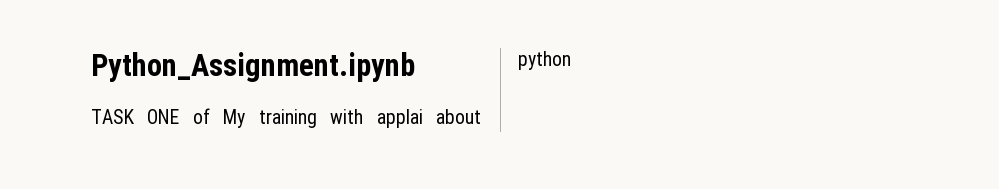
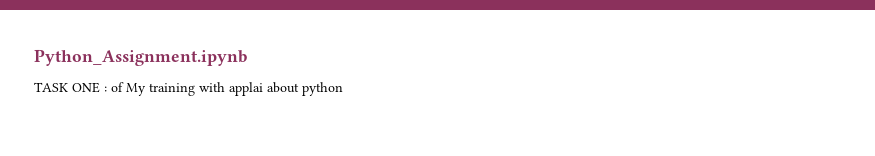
- TASK ONE of My training with applai about python
+ TASK ONE : of My training with applai about python

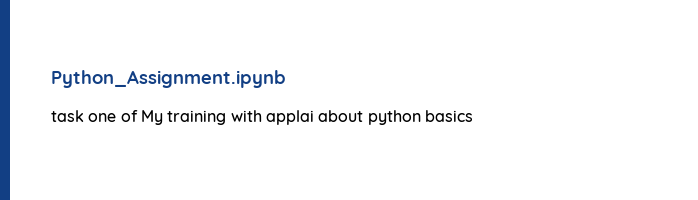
- TASK ONE : of My training with applai about python
+ task one of My training with applai about python basics

